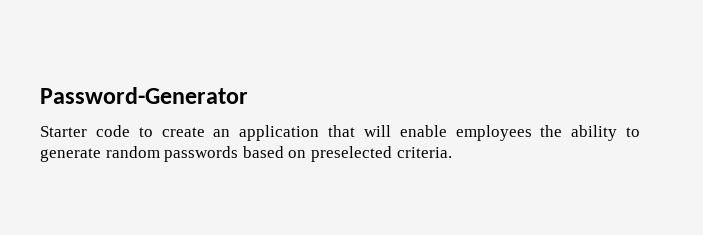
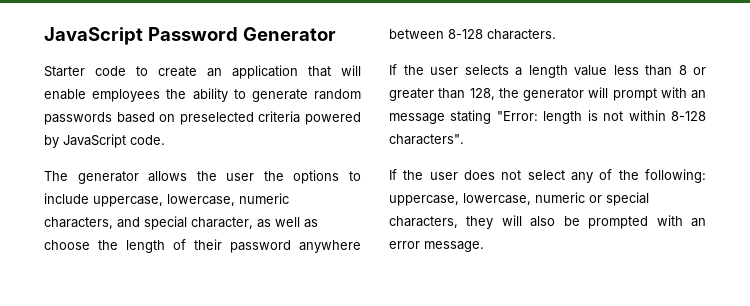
- Password-Generator
+ JavaScript Password Generator
- Starter code to create an application that will enable employees the ability to generate random passwords based on preselected criteria.
+ Starter code to create an application that will enable employees the ability to generate random passwords based on preselected criteria powered by JavaScript code.
+ The generator allows the user the options to include uppercase, lowercase, numeric characters, and special character, as well as choose the length of their password anywhere between 8-128 characters.
+ If the user selects a length value less than 8 or greater than 128, the generator will prompt with an message stating "Error: length is not within 8-128 characters".
+ If the user does not select any of the following: uppercase, lowercase, numeric or special characters, they will also be prompted with an error message.

